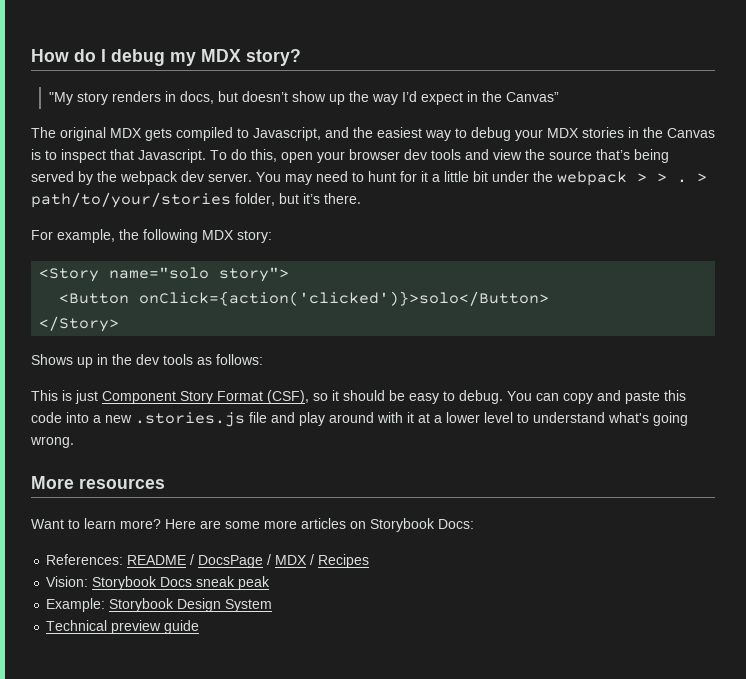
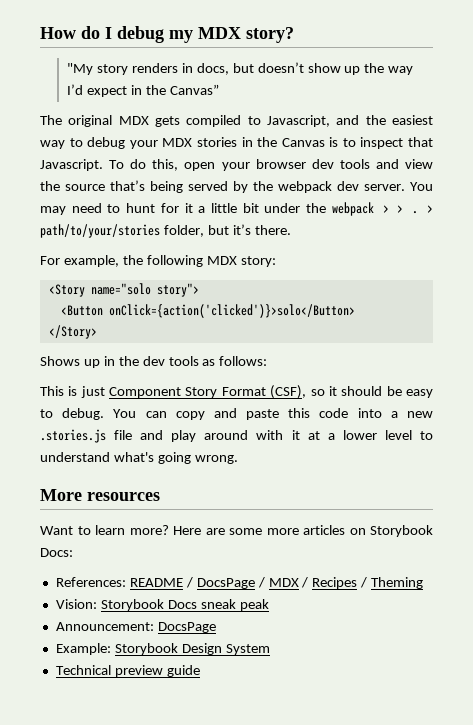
- References: README / DocsPage / MDX / Recipes
+ References: README / DocsPage / MDX / Recipes / Theming
+ Announcement: DocsPage

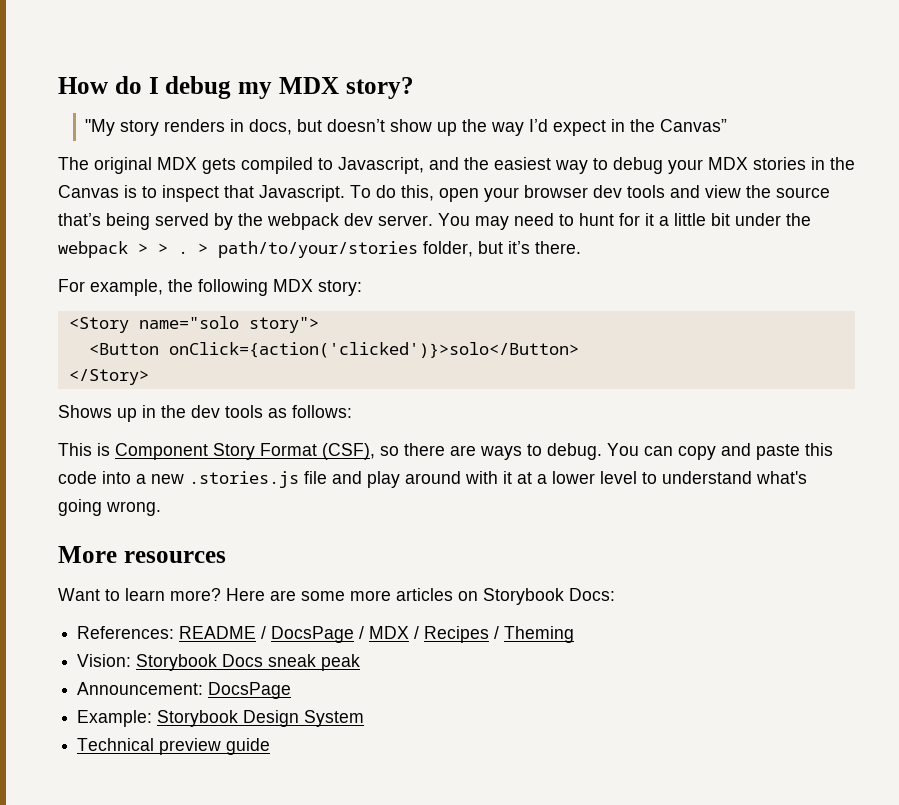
- This is just Component Story Format (CSF), so it should be easy to debug.
+ This is Component Story Format (CSF), so there are ways to debug.

